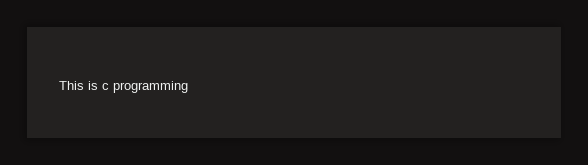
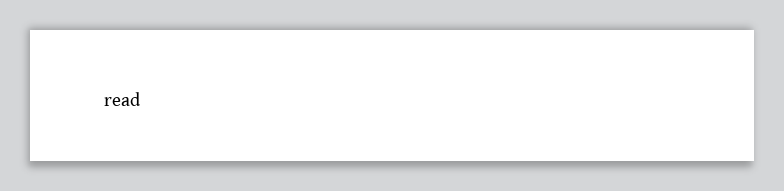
- This is c programming
+ read

